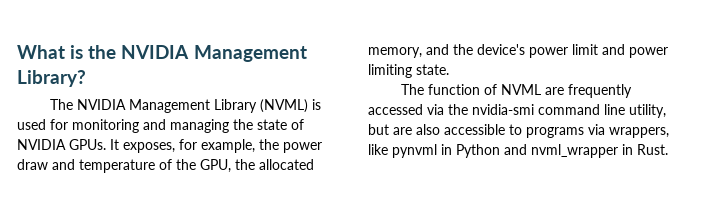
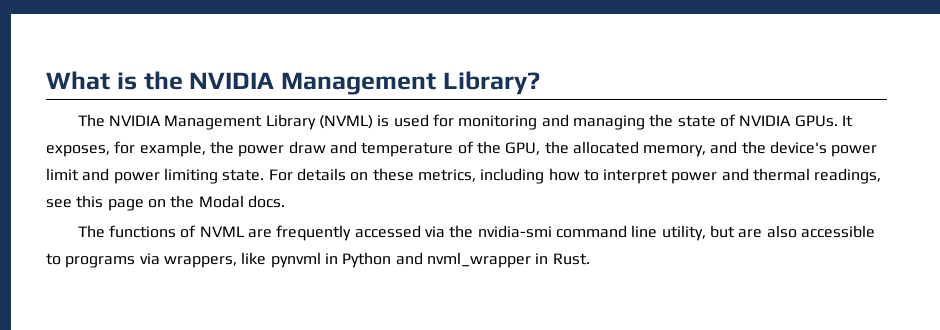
- It exposes, for example, the power draw and temperature of the GPU, the allocated memory, and the device's power limit and power limiting state.
- The function of NVML are frequently accessed via the nvidia-smi command line utility, but are also accessible to programs via wrappers, like pynvml in Python and nvml_wrapper in Rust.
+ It exposes, for example, the power draw and temperature of the GPU, the allocated memory, and the device's power limit and power limiting state. For details on these metrics, including how to interpret power and thermal readings, see this page on the Modal docs.
+ The functions of NVML are frequently accessed via the nvidia-smi command line utility, but are also accessible to programs via wrappers, like pynvml in Python and nvml_wrapper in Rust.

